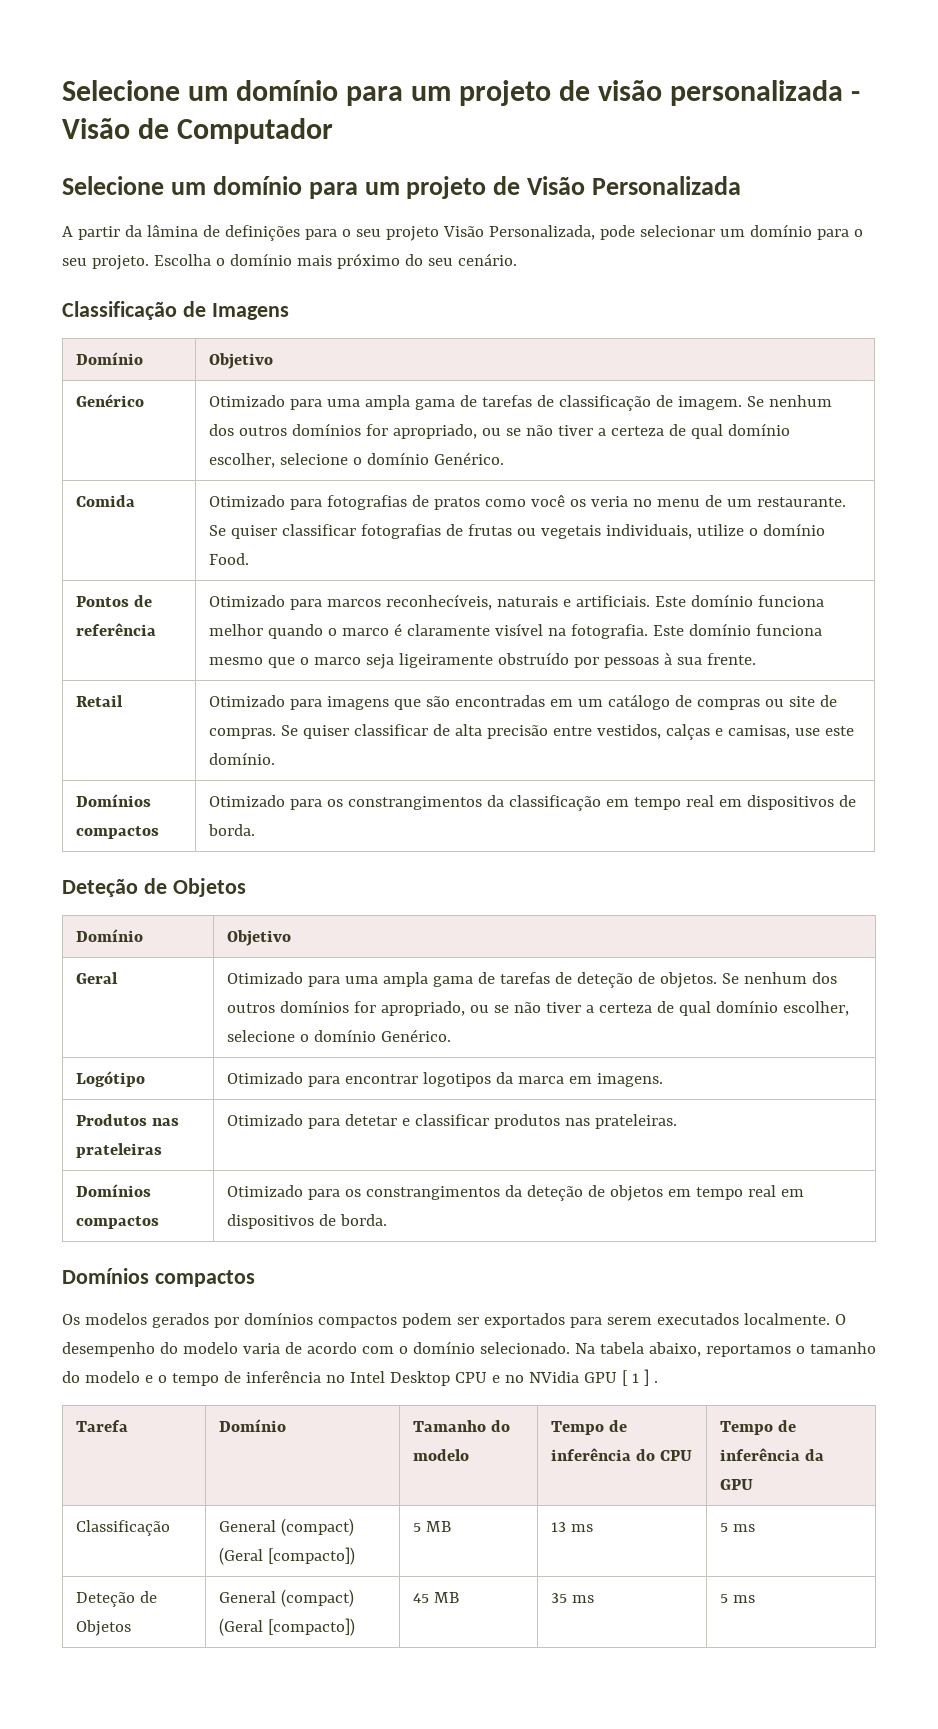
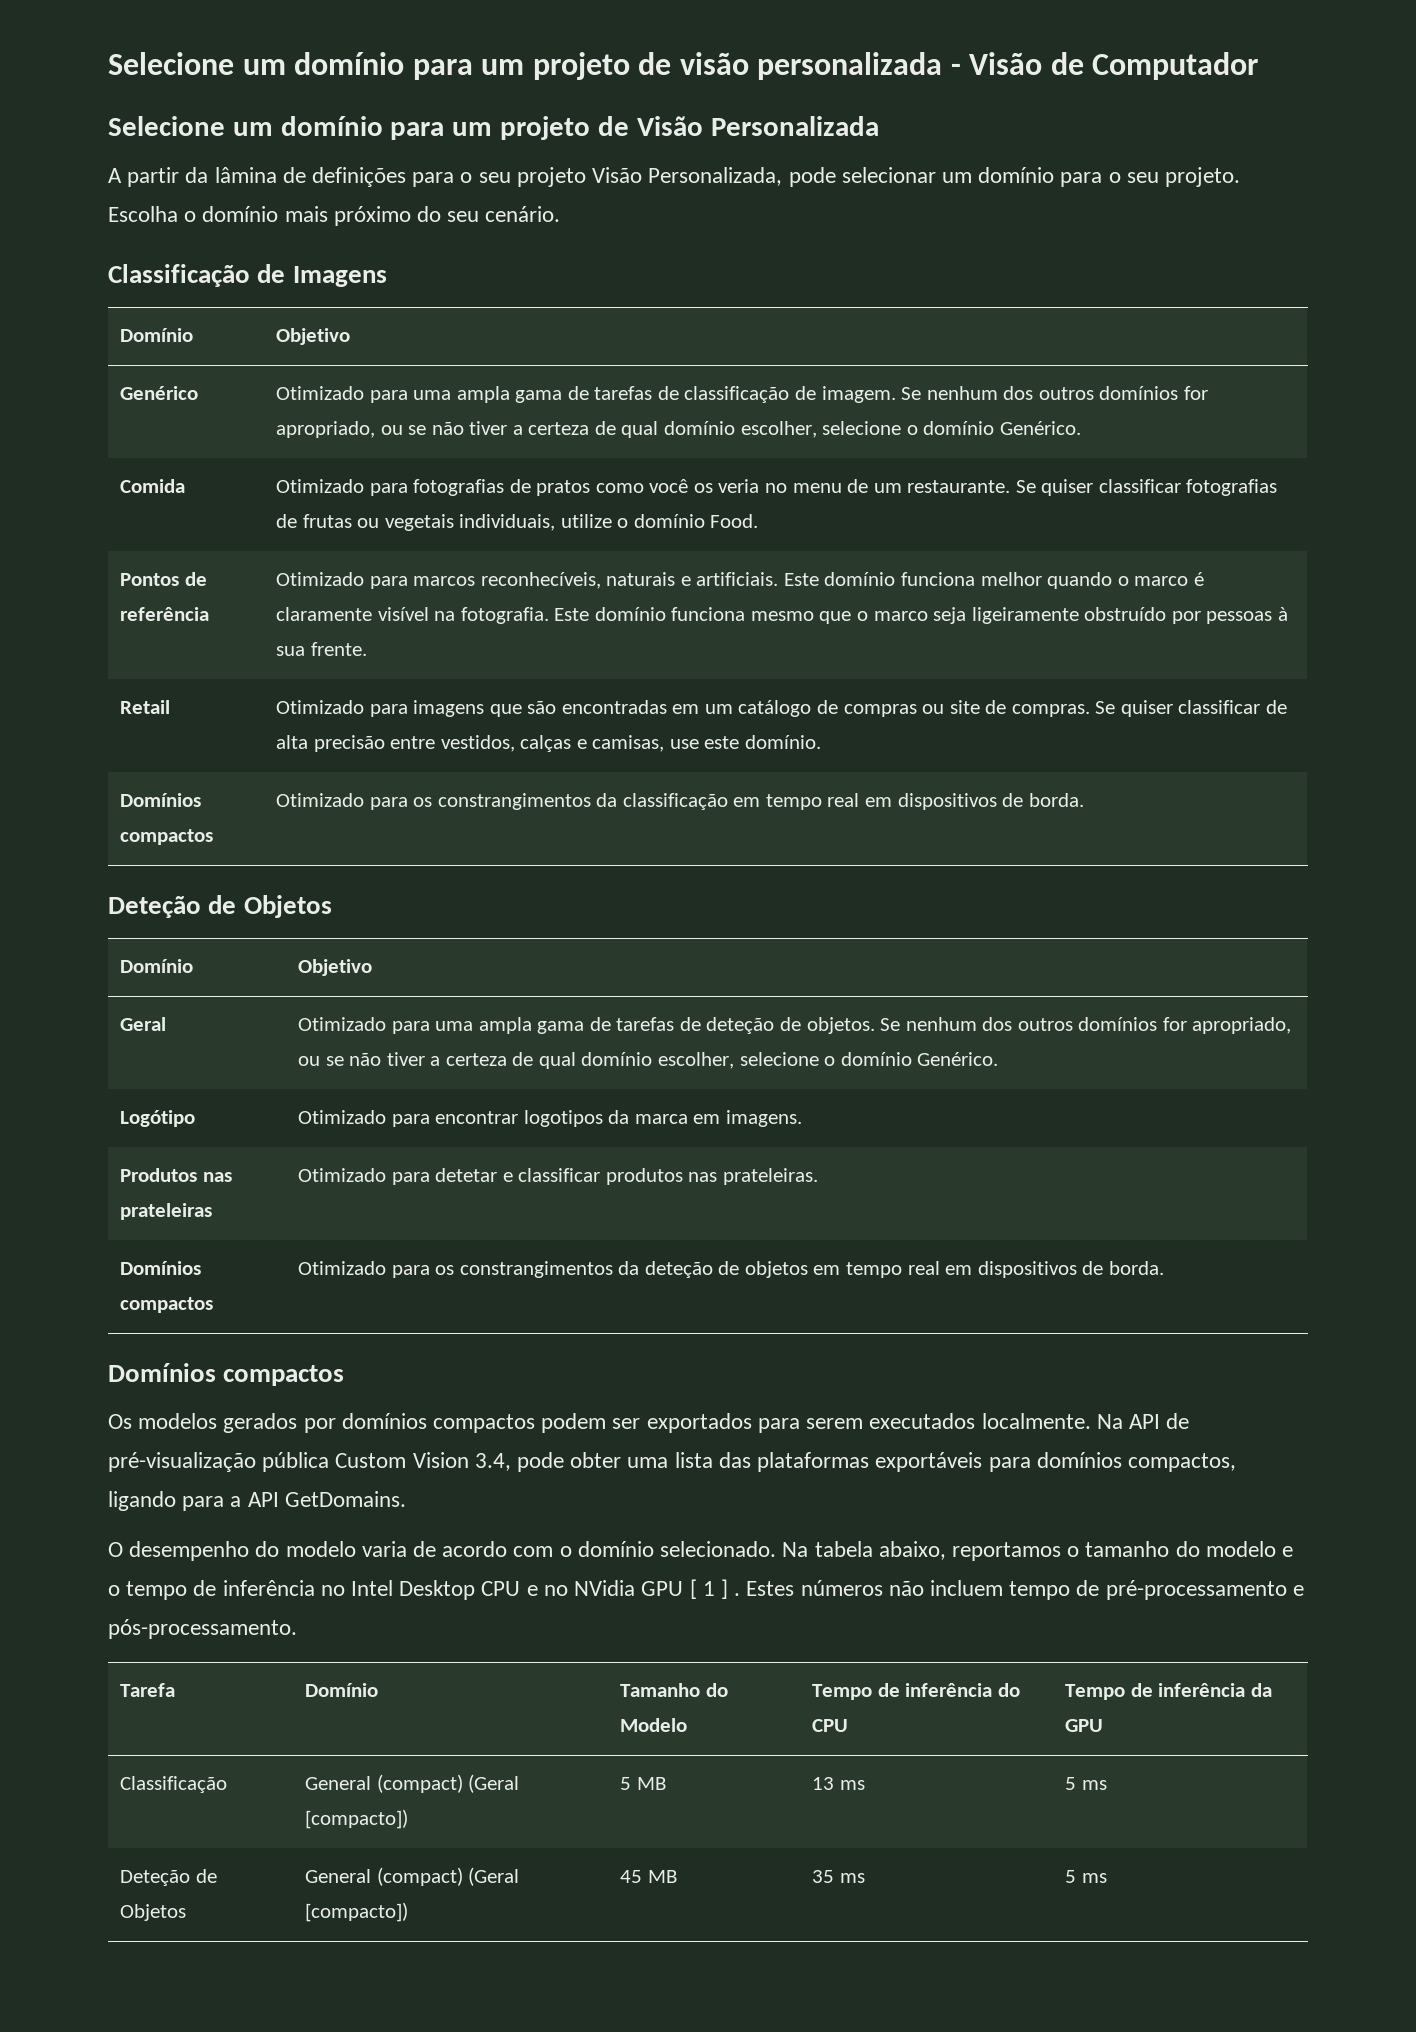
- Os modelos gerados por domínios compactos podem ser exportados para serem executados localmente. O desempenho do modelo varia de acordo com o domínio selecionado.
+ Os modelos gerados por domínios compactos podem ser exportados para serem executados localmente. Na API de pré-visualização pública Custom Vision 3.4, pode obter uma lista das plataformas exportáveis para domínios compactos, ligando para a API GetDomains.
+ O desempenho do modelo varia de acordo com o domínio selecionado.
+ Estes números não incluem tempo de pré-processamento e pós-processamento.
- Tarefa | Domínio | Tamanho do modelo | Tempo de inferência do CPU | Tempo de inferência da GPU
+ Tarefa | Domínio | Tamanho do Modelo | Tempo de inferência do CPU | Tempo de inferência da GPU

